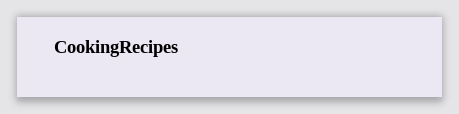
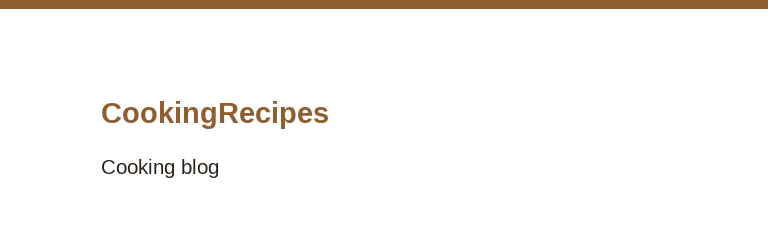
+ Cooking blog

